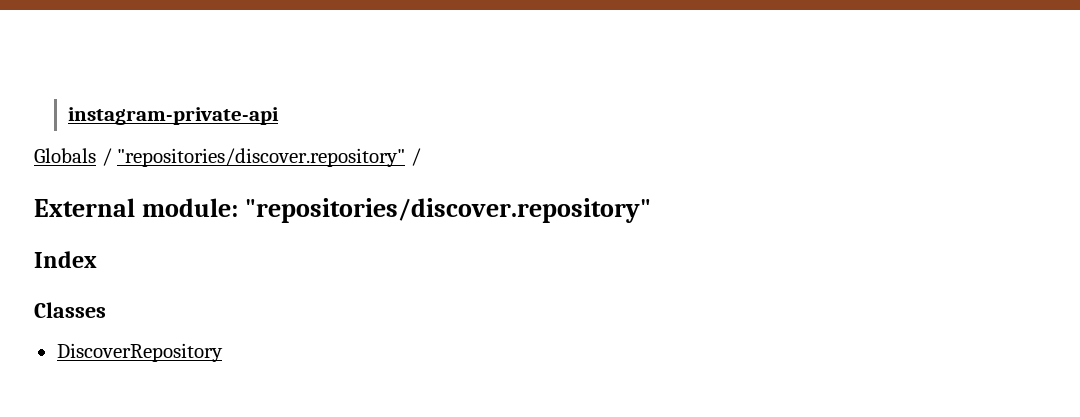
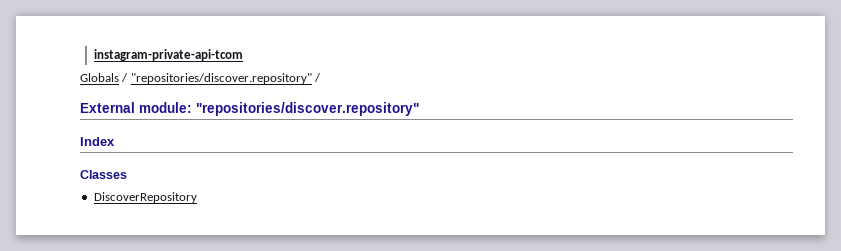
- instagram-private-api
+ instagram-private-api-tcom

